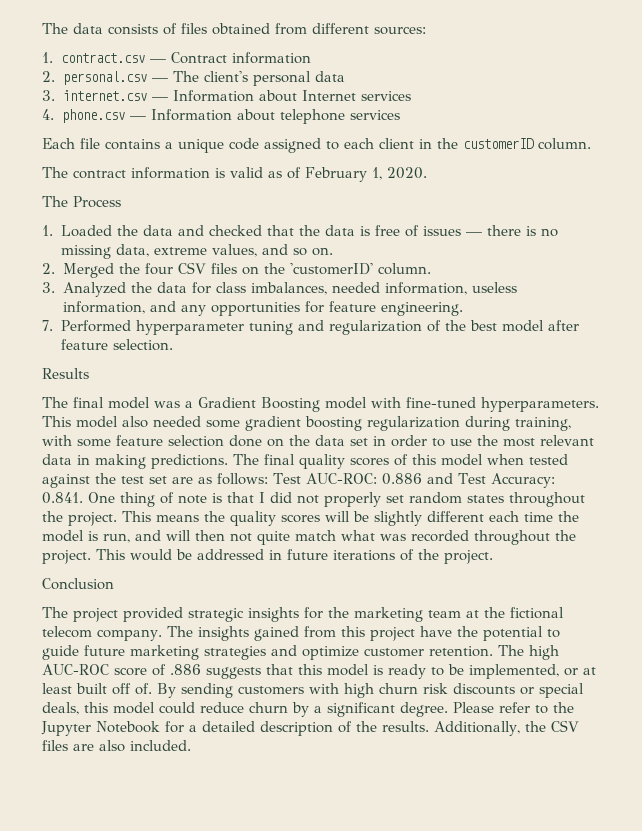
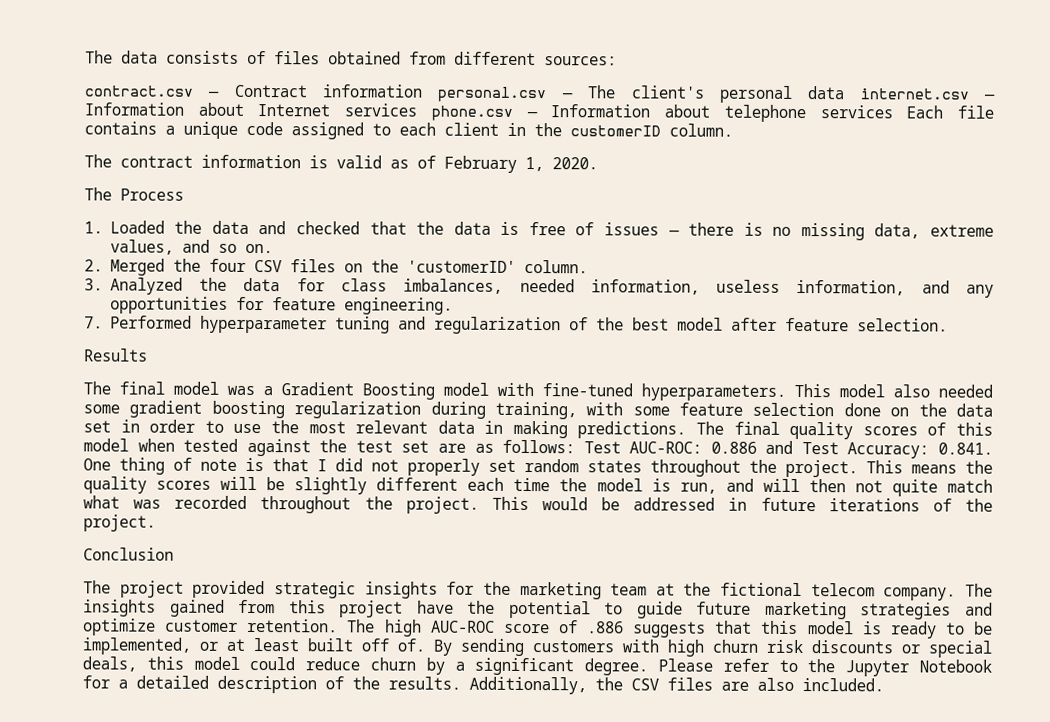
- 1. contract.csv — Contract information
- 2. personal.csv — The client's personal data
- 3. internet.csv — Information about Internet services
- 4. phone.csv — Information about telephone services
- Each file contains a unique code assigned to each client in the customerID column.
+ contract.csv — Contract information personal.csv — The client's personal data internet.csv — Information about Internet services phone.csv — Information about telephone services Each file contains a unique code assigned to each client in the customerID column.

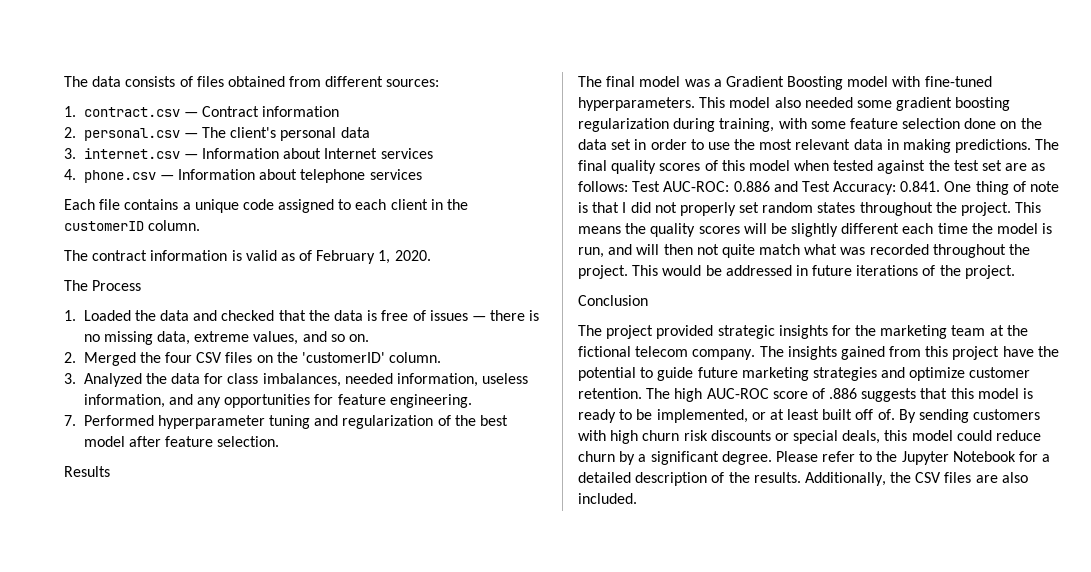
- contract.csv — Contract information personal.csv — The client's personal data internet.csv — Information about Internet services phone.csv — Information about telephone services Each file contains a unique code assigned to each client in the customerID column.
+ 1. contract.csv — Contract information
+ 2. personal.csv — The client's personal data
+ 3. internet.csv — Information about Internet services
+ 4. phone.csv — Information about telephone services
+ Each file contains a unique code assigned to each client in the customerID column.

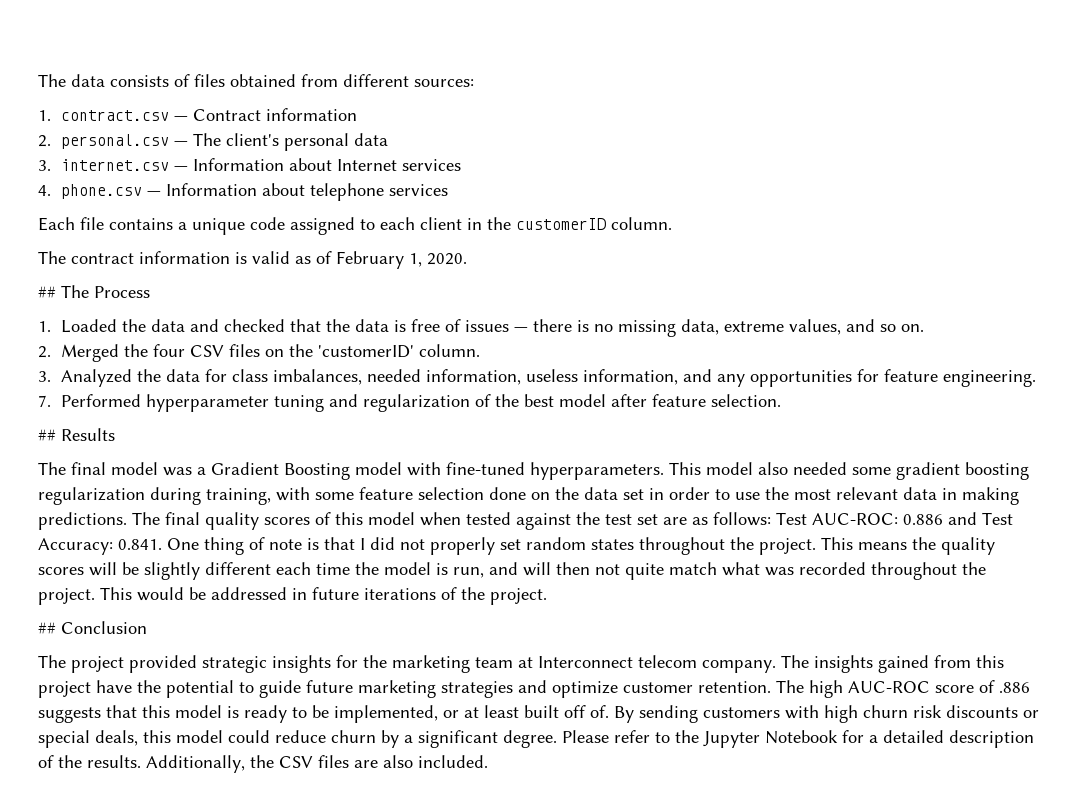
- The Process
+ ## The Process
- Results
+ ## Results
- Conclusion
+ ## Conclusion
- The project provided strategic insights for the marketing team at the fictional telecom company.
+ The project provided strategic insights for the marketing team at Interconnect telecom company.

